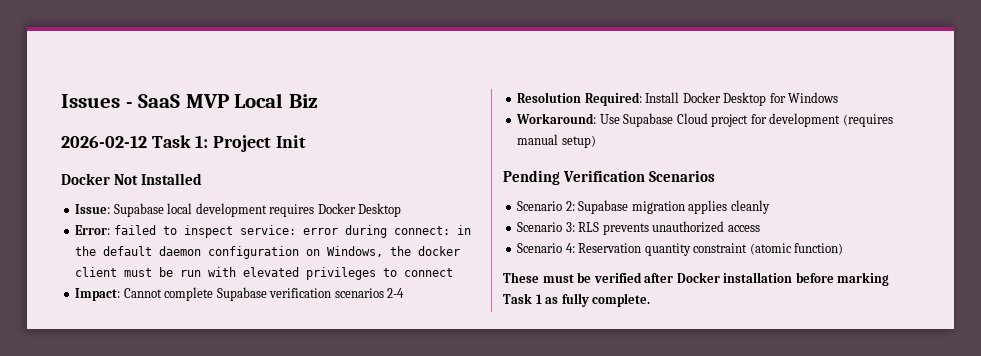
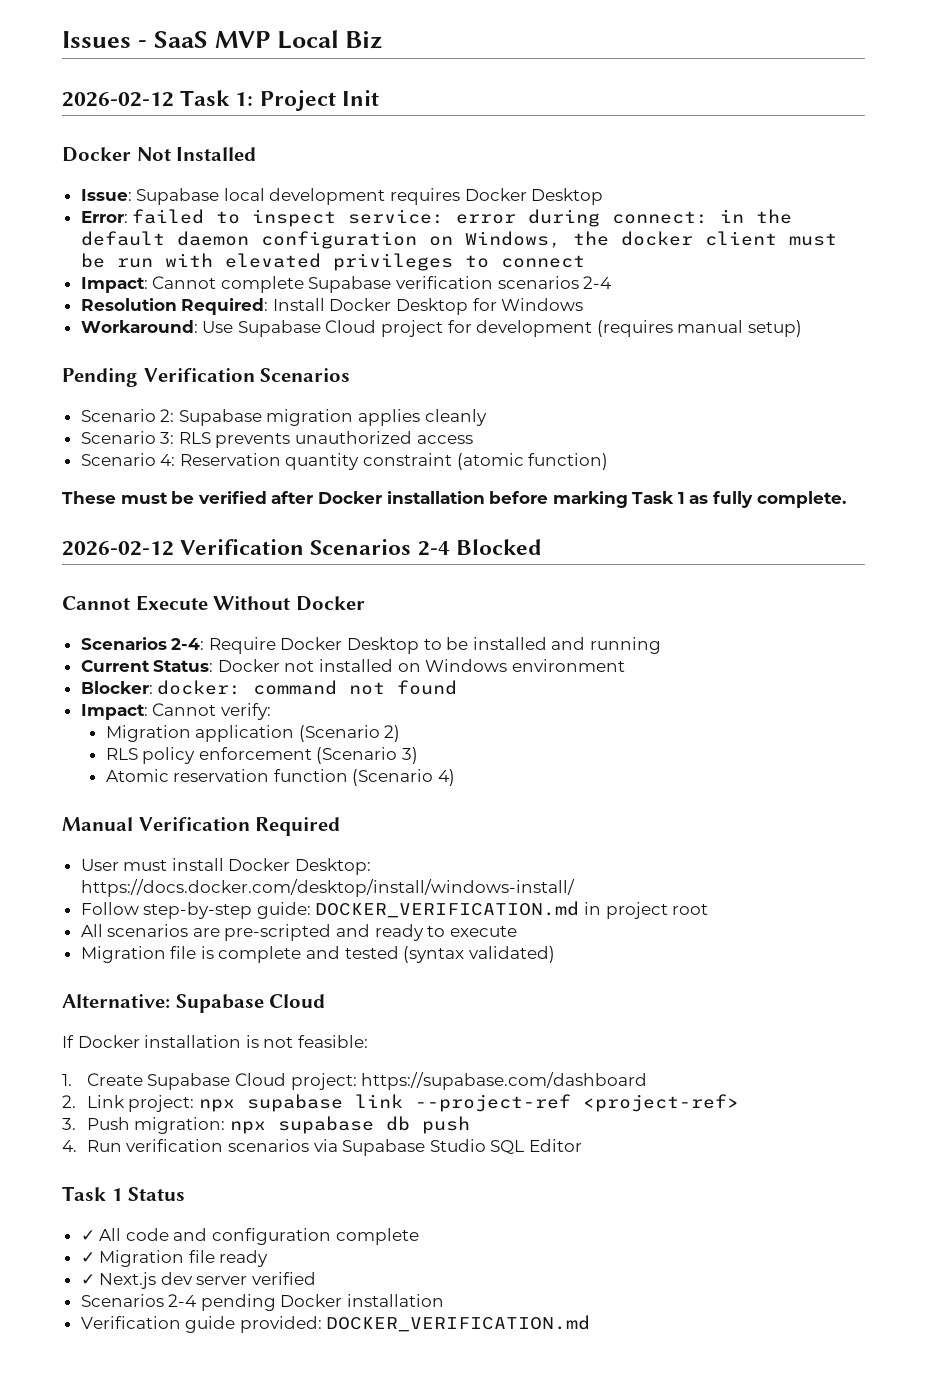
+ 2026-02-12 Verification Scenarios 2-4 Blocked
+ Cannot Execute Without Docker
+ Scenarios 2-4: Require Docker Desktop to be installed and running
+ Current Status: Docker not installed on Windows environment
+ Blocker: docker: command not found
+ Impact: Cannot verify:
+ Migration application (Scenario 2)
+ RLS policy enforcement (Scenario 3)
+ Atomic reservation function (Scenario 4)
+ Manual Verification Required
+ User must install Docker Desktop: https://docs.docker.com/desktop/install/windows-install/
+ Follow step-by-step guide: DOCKER_VERIFICATION.md in project root
+ All scenarios are pre-scripted and ready to execute
+ Migration file is complete and tested (syntax validated)
+ Alternative: Supabase Cloud
+ If Docker installation is not feasible:
+ 1. Create Supabase Cloud project: https://supabase.com/dashboard
+ 2. Link project: npx supabase link --project-ref <project-ref>
+ 3. Push migration: npx supabase db push
+ 4. Run verification scenarios via Supabase Studio SQL Editor
+ Task 1 Status
+ ✓ All code and configuration complete
+ ✓ Migration file ready
+ ✓ Next.js dev server verified
+ Scenarios 2-4 pending Docker installation
+ Verification guide provided: DOCKER_VERIFICATION.md

